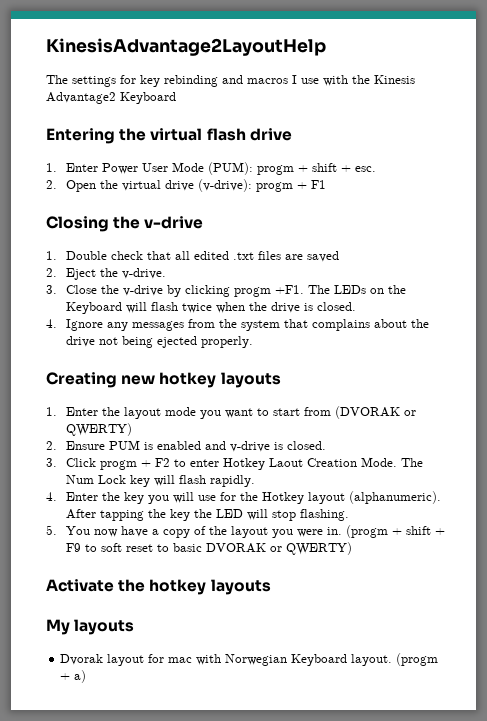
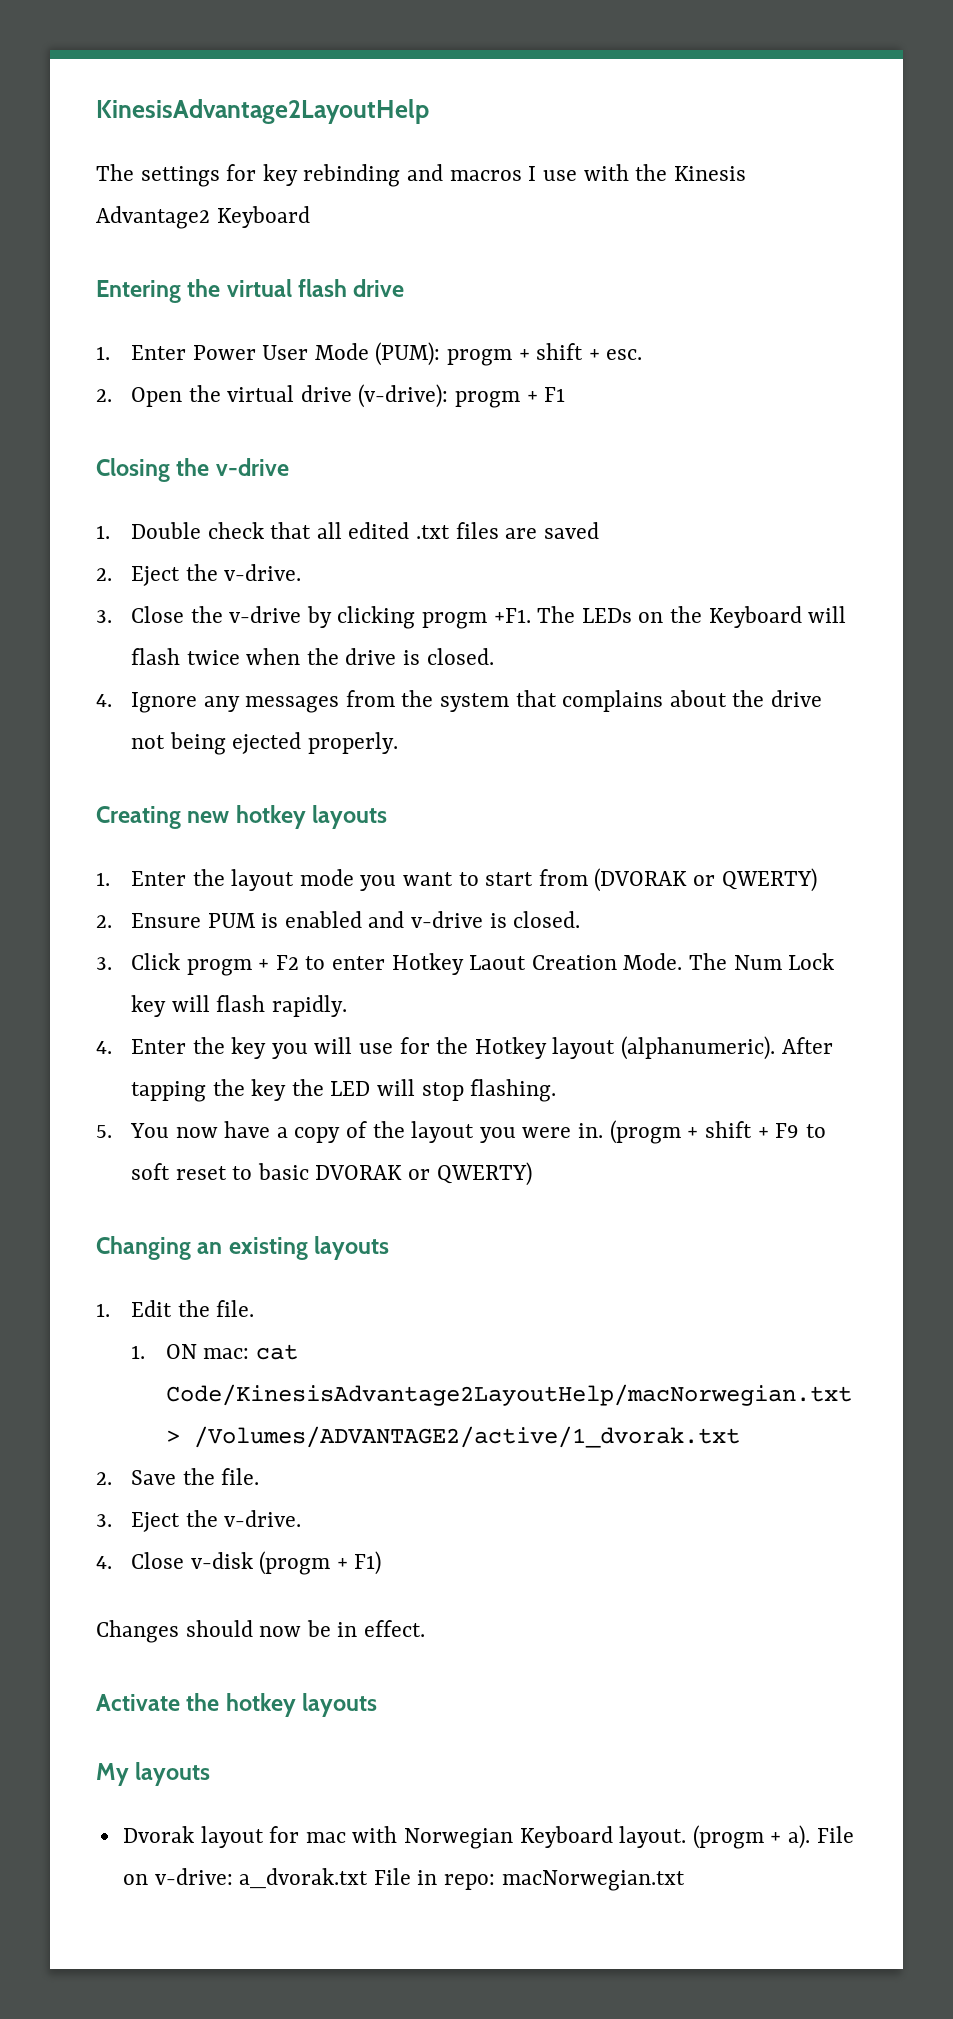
+ Changing an existing layouts
+ 1. Edit the file.
+ 1. ON mac: cat Code/KinesisAdvantage2LayoutHelp/macNorwegian.txt > /Volumes/ADVANTAGE2/active/1_dvorak.txt
+ 2. Save the file.
+ 3. Eject the v-drive.
+ 4. Close v-disk (progm + F1)
+ Changes should now be in effect.
- (progm + a)
+ (progm + a). File on v-drive: a_dvorak.txt File in repo: macNorwegian.txt

